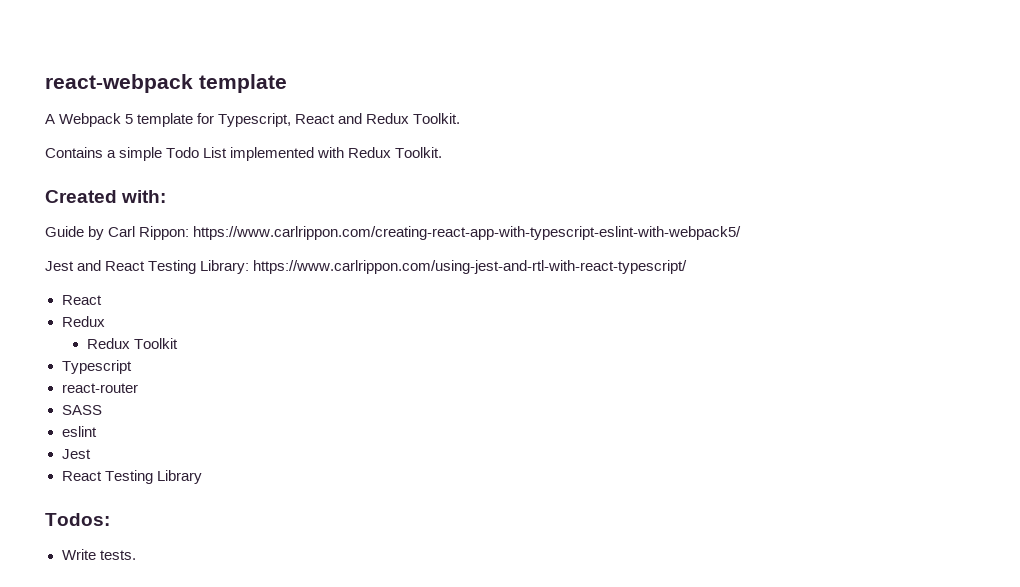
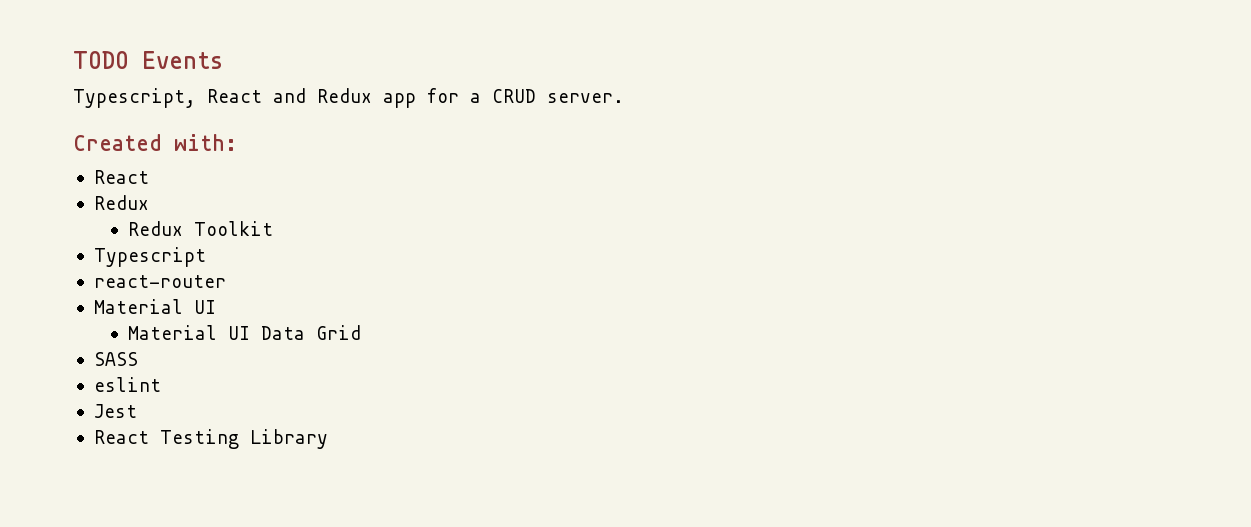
- react-webpack template
- A Webpack 5 template for Typescript, React and Redux Toolkit.
- Contains a simple Todo List implemented with Redux Toolkit.
+ TODO Events
+ Typescript, React and Redux app for a CRUD server.
  Created with:
- Guide by Carl Rippon: https://www.carlrippon.com/creating-react-app-with-typescript-eslint-with-webpack5/
- Jest and React Testing Library: https://www.carlrippon.com/using-jest-and-rtl-with-react-typescript/
  react-router
+ Material UI
+ Material UI Data Grid
- Todos:
- Write tests.

